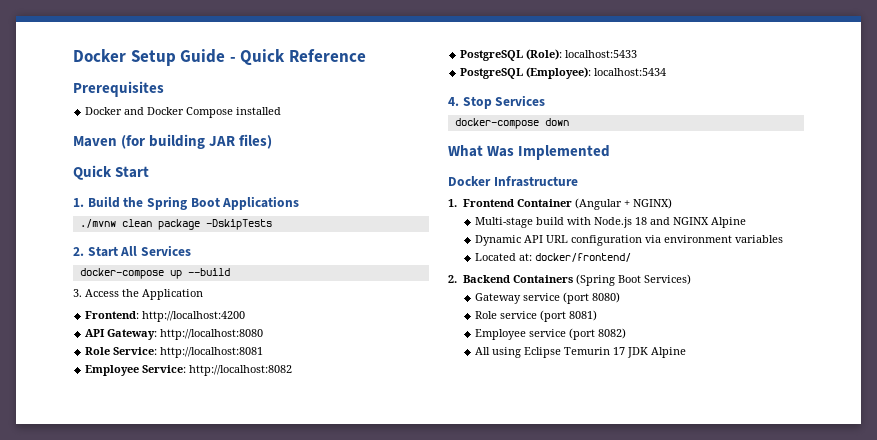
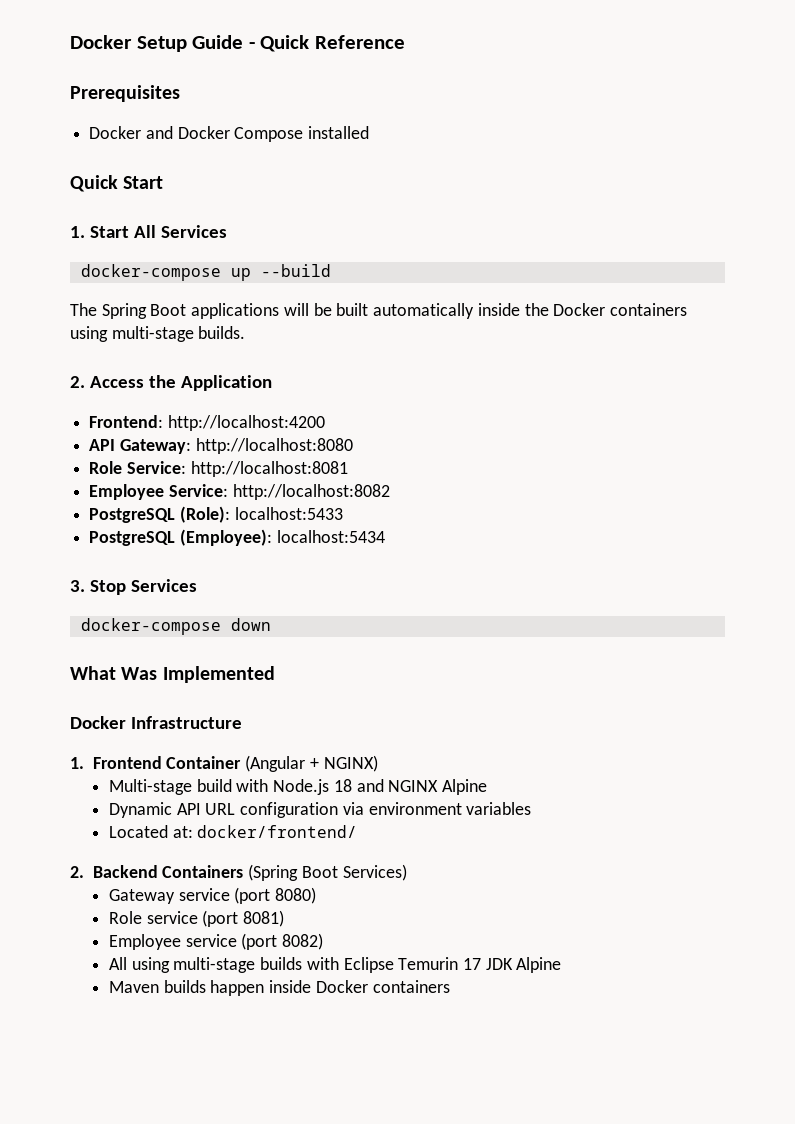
- Maven (for building JAR files)
  Quick Start
- 1. Build the Spring Boot Applications
- ./mvnw clean package -DskipTests
- 2. Start All Services
+ 1. Start All Services
- 3. Access the Application
+ The Spring Boot applications will be built automatically inside the Docker containers using multi-stage builds.
+ 2. Access the Application
- 4. Stop Services
+ 3. Stop Services
- All using Eclipse Temurin 17 JDK Alpine
+ All using multi-stage builds with Eclipse Temurin 17 JDK Alpine
+ Maven builds happen inside Docker containers

